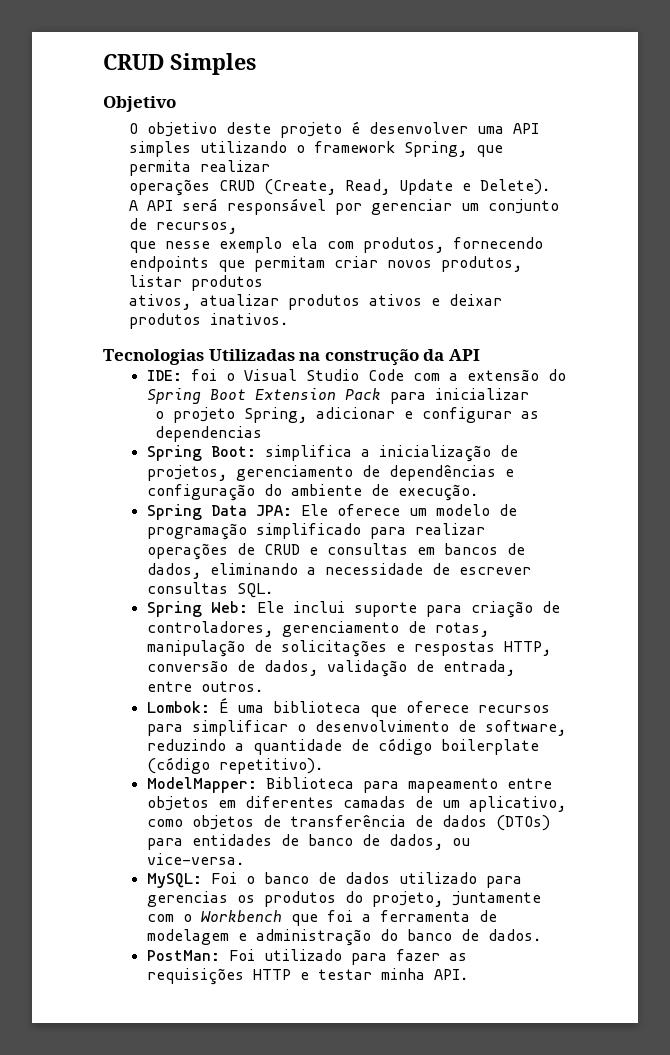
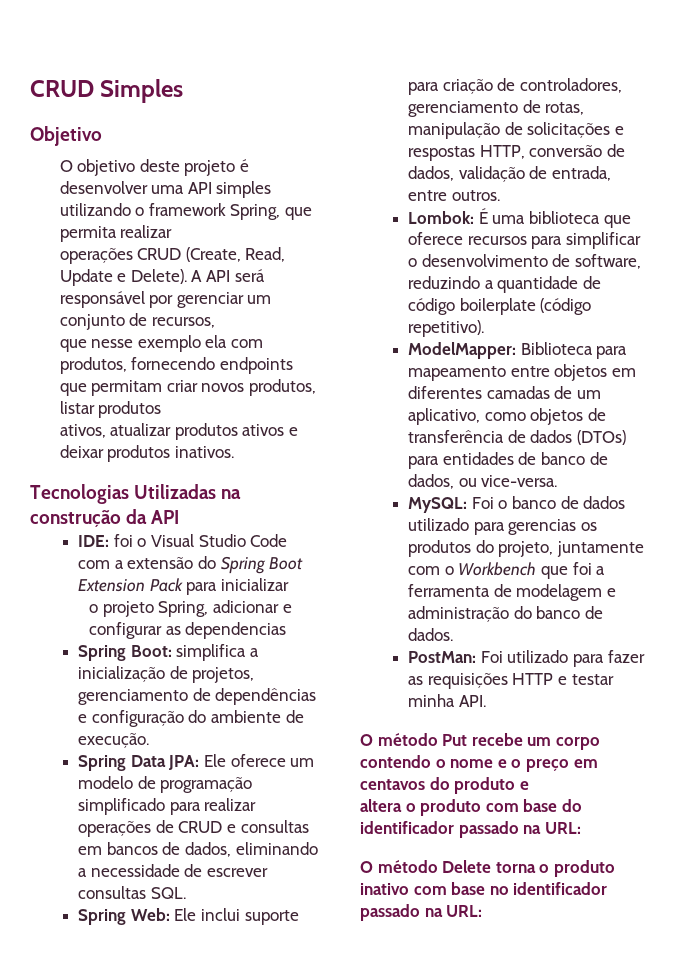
+ O método Put recebe um corpo contendo o nome e o preço em centavos do produto e
+ altera o produto com base do identificador passado na URL:
+ O método Delete torna o produto inativo com base no identificador passado na URL:

